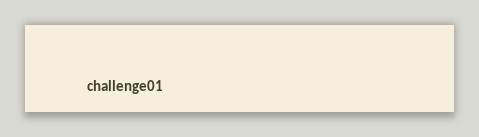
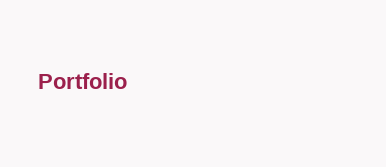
- challenge01
+ Portfolio

